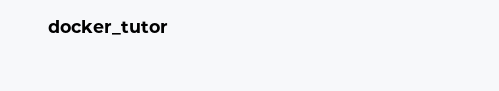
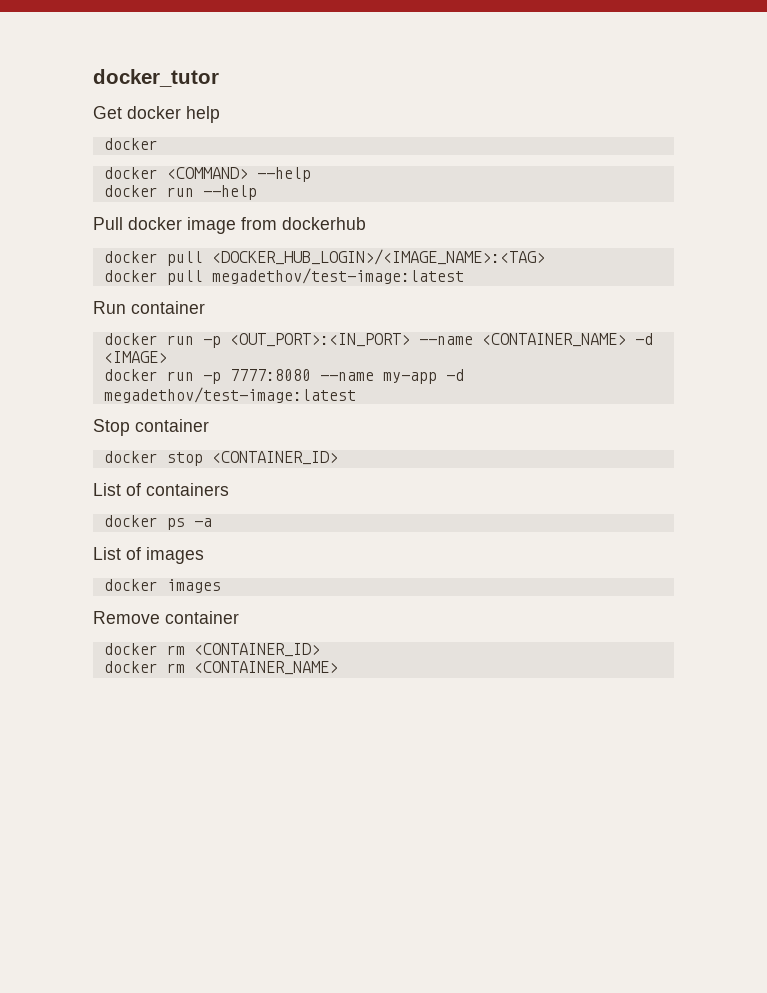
+ Get docker help
+ docker
+ docker <COMMAND> --help
+ docker run --help
+ Pull docker image from dockerhub
+ docker pull <DOCKER_HUB_LOGIN>/<IMAGE_NAME>:<TAG>
+ docker pull megadethov/test-image:latest
+ Run container
+ docker run -p <OUT_PORT>:<IN_PORT> --name <CONTAINER_NAME> -d <IMAGE>
+ docker run -p 7777:8080 --name my-app -d megadethov/test-image:latest
+ Stop container
+ docker stop <CONTAINER_ID>
+ List of containers
+ docker ps -a
+ List of images
+ docker images
+ Remove container
+ docker rm <CONTAINER_ID>
+ docker rm <CONTAINER_NAME>

